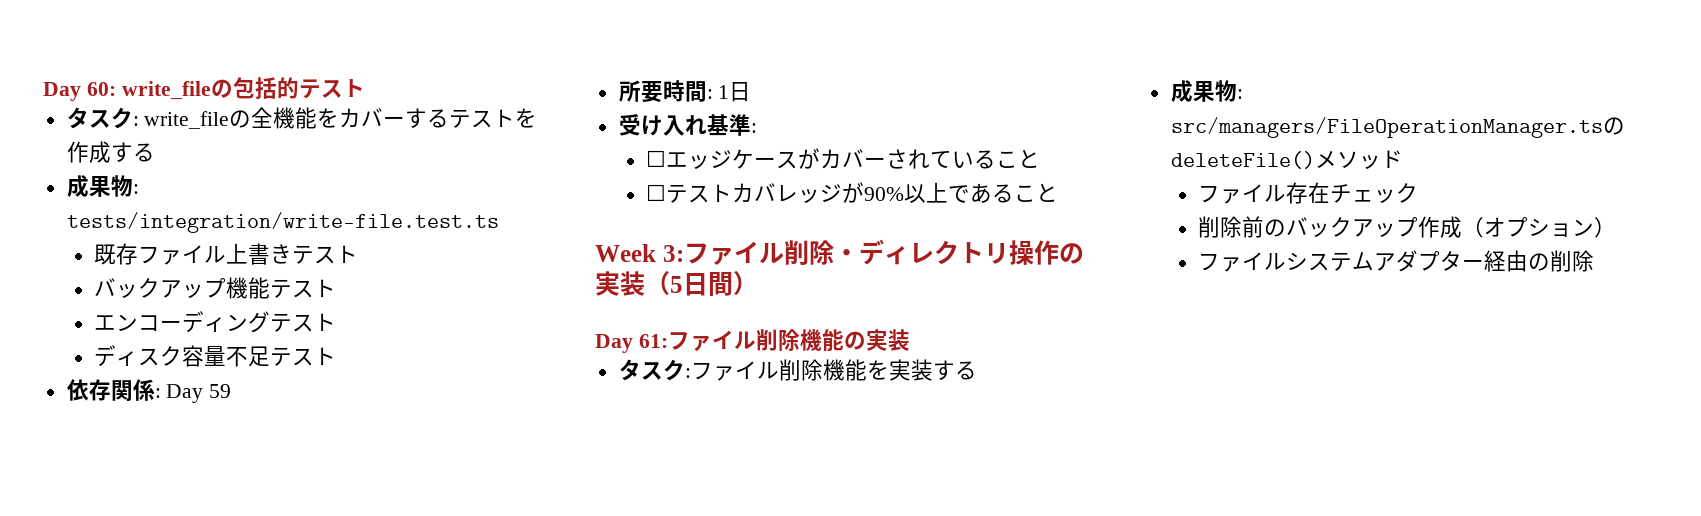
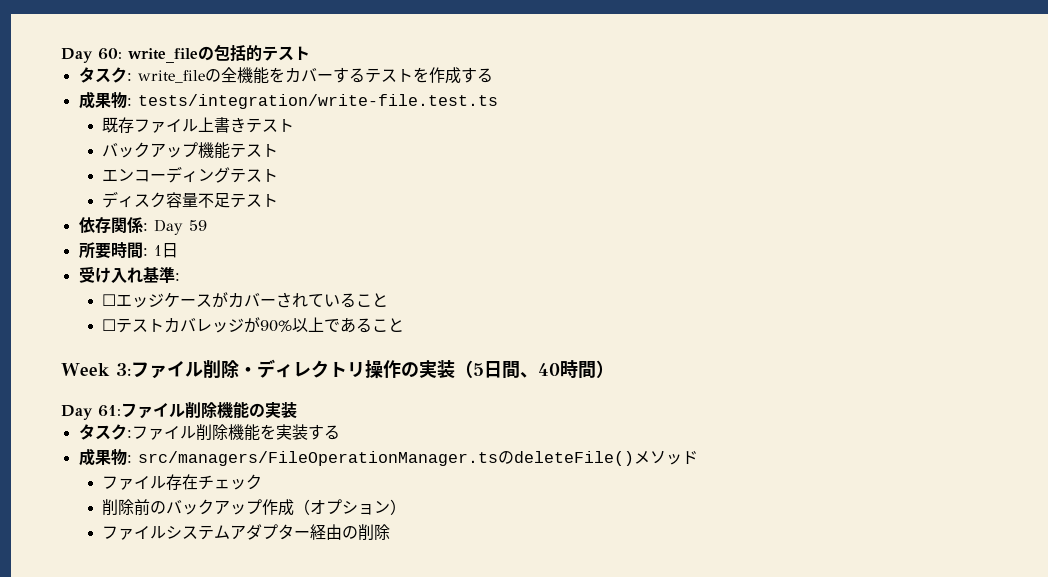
- Week 3:ファイル削除・ディレクトリ操作の実装（5日間）
+ Week 3:ファイル削除・ディレクトリ操作の実装（5日間、40時間）

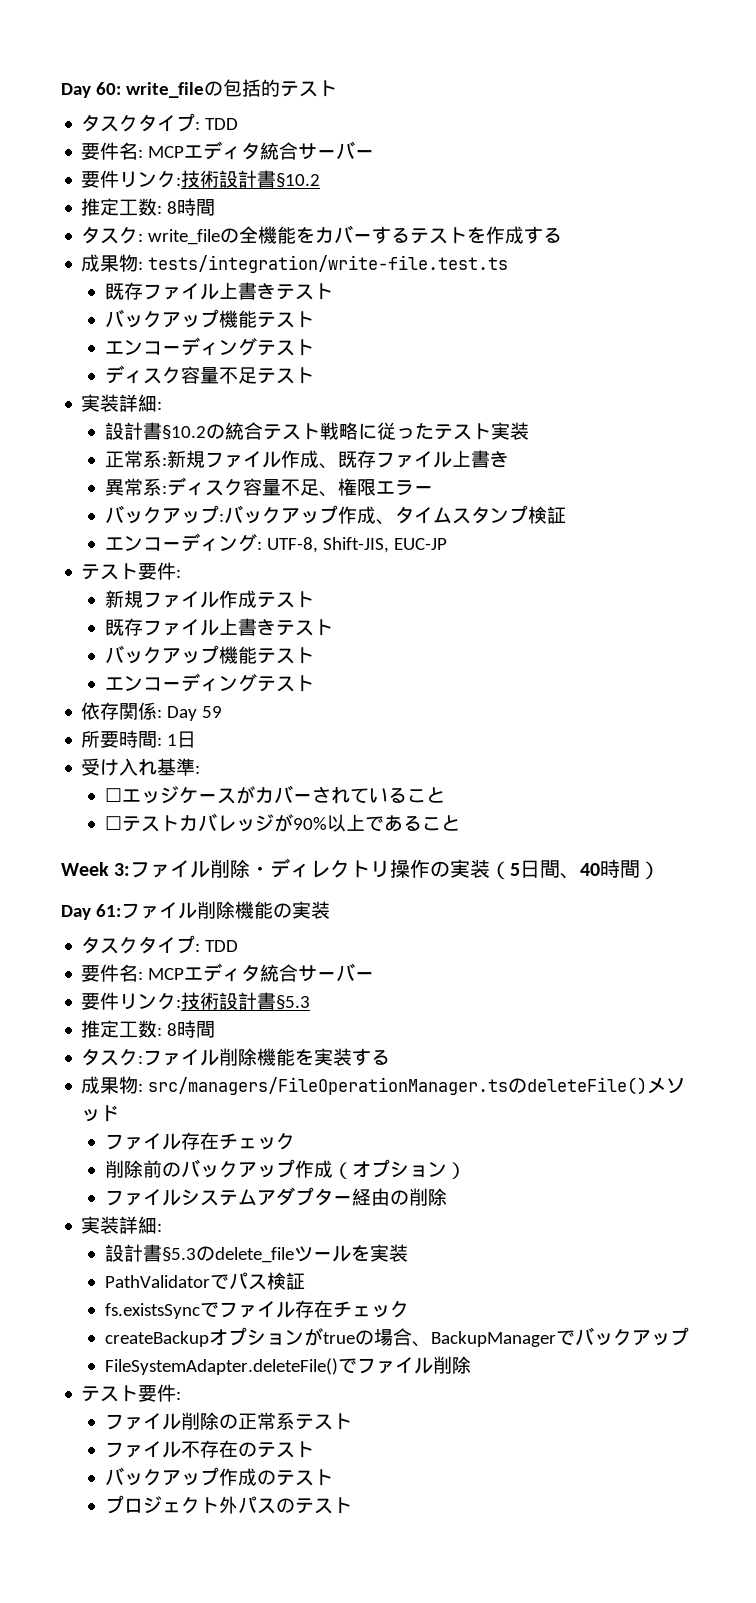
  Day 60: write_fileの包括的テスト
+ タスクタイプ: TDD
+ 要件名: MCPエディタ統合サーバー
+ 要件リンク:技術設計書§10.2
+ 推定工数: 8時間
  ディスク容量不足テスト
+ 実装詳細:
+ 設計書§10.2の統合テスト戦略に従ったテスト実装
+ 正常系:新規ファイル作成、既存ファイル上書き
+ 異常系:ディスク容量不足、権限エラー
+ バックアップ:バックアップ作成、タイムスタンプ検証
+ エンコーディング: UTF-8, Shift-JIS, EUC-JP
+ テスト要件:
+ 新規ファイル作成テスト
+ 既存ファイル上書きテスト
+ バックアップ機能テスト
+ エンコーディングテスト
  Day 61:ファイル削除機能の実装
+ タスクタイプ: TDD
+ 要件名: MCPエディタ統合サーバー
+ 要件リンク:技術設計書§5.3
+ 推定工数: 8時間
  ファイルシステムアダプター経由の削除
+ 実装詳細:
+ 設計書§5.3のdelete_fileツールを実装
+ PathValidatorでパス検証
+ fs.existsSyncでファイル存在チェック
+ createBackupオプションがtrueの場合、BackupManagerでバックアップ
+ FileSystemAdapter.deleteFile()でファイル削除
+ テスト要件:
+ ファイル削除の正常系テスト
+ ファイル不存在のテスト
+ バックアップ作成のテスト
+ プロジェクト外パスのテスト

